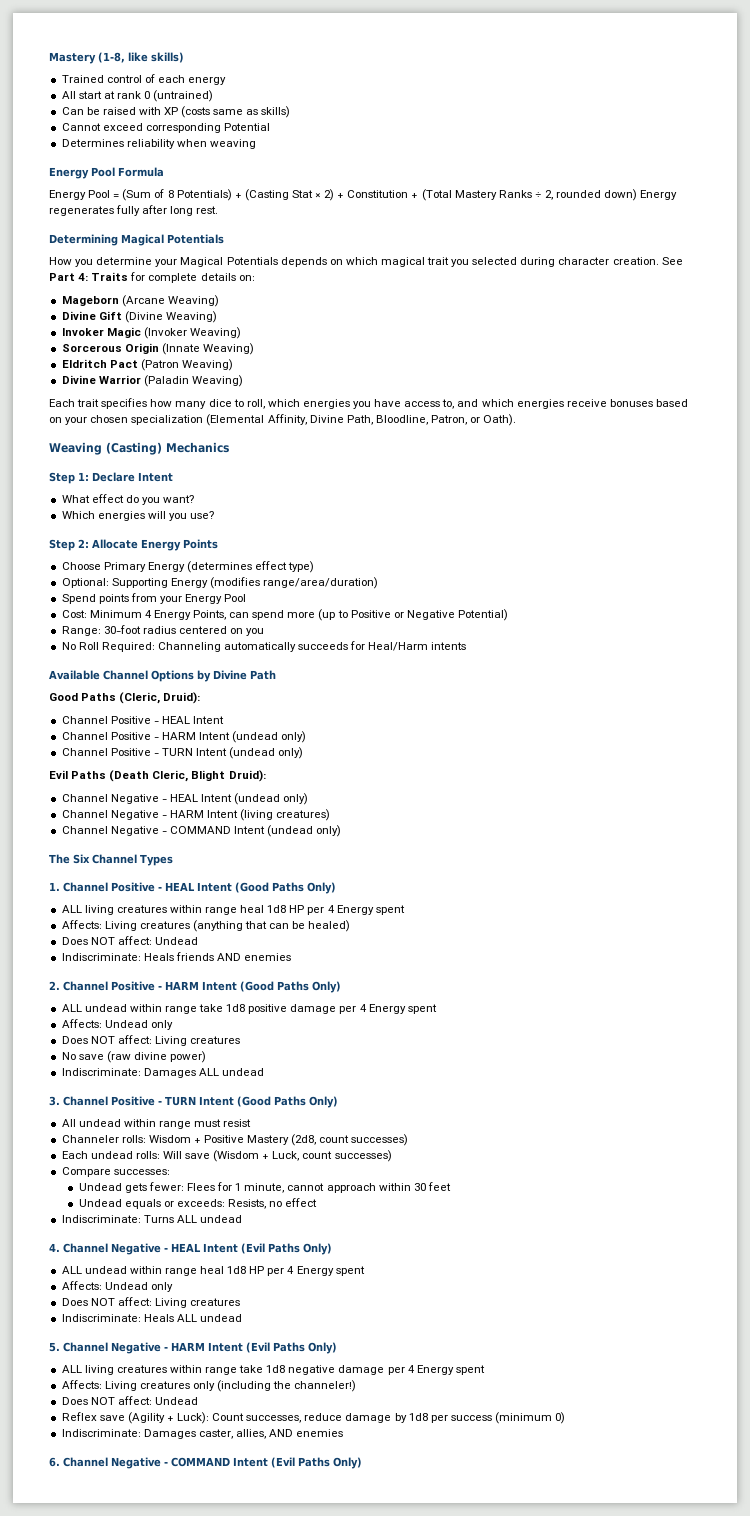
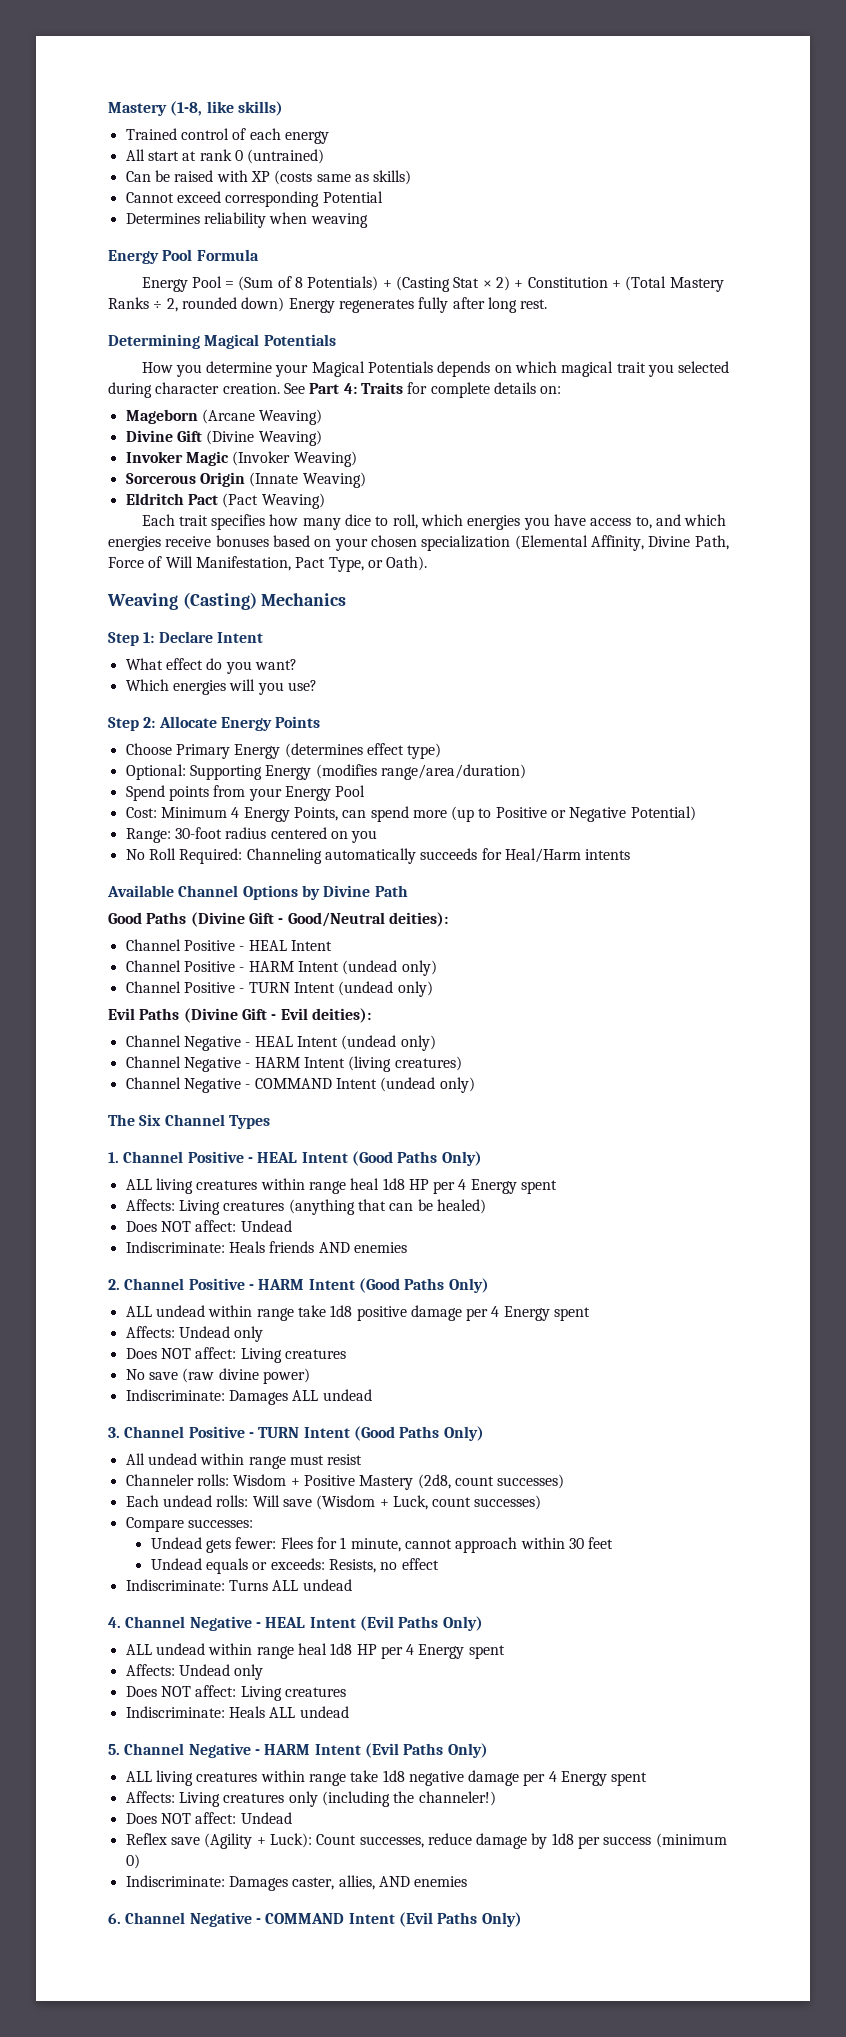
- Eldritch Pact (Patron Weaving)
- Divine Warrior (Paladin Weaving)
+ Eldritch Pact (Pact Weaving)
- Each trait specifies how many dice to roll, which energies you have access to, and which energies receive bonuses based on your chosen specialization (Elemental Affinity, Divine Path, Bloodline, Patron, or Oath).
+ Each trait specifies how many dice to roll, which energies you have access to, and which energies receive bonuses based on your chosen specialization (Elemental Affinity, Divine Path, Force of Will Manifestation, Pact Type, or Oath).
- Good Paths (Cleric, Druid):
+ Good Paths (Divine Gift - Good/Neutral deities):
- Evil Paths (Death Cleric, Blight Druid):
+ Evil Paths (Divine Gift - Evil deities):

